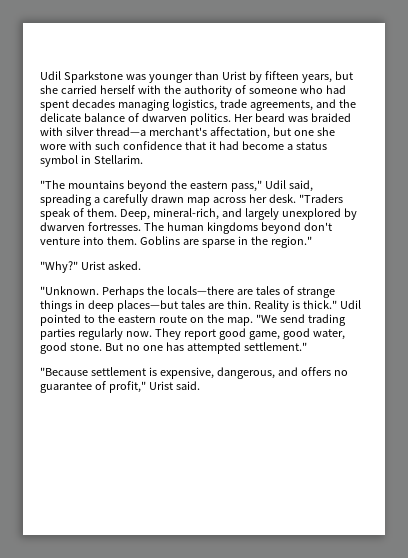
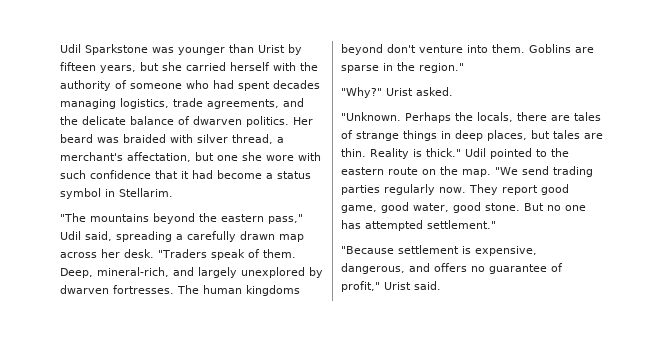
- Her beard was braided with silver thread—a merchant's affectation, but one she wore with such confidence that it had become a status symbol in Stellarim.
+ Her beard was braided with silver thread, a merchant's affectation, but one she wore with such confidence that it had become a status symbol in Stellarim.
- Perhaps the locals—there are tales of strange things in deep places—but tales are thin.
+ Perhaps the locals, there are tales of strange things in deep places, but tales are thin.

